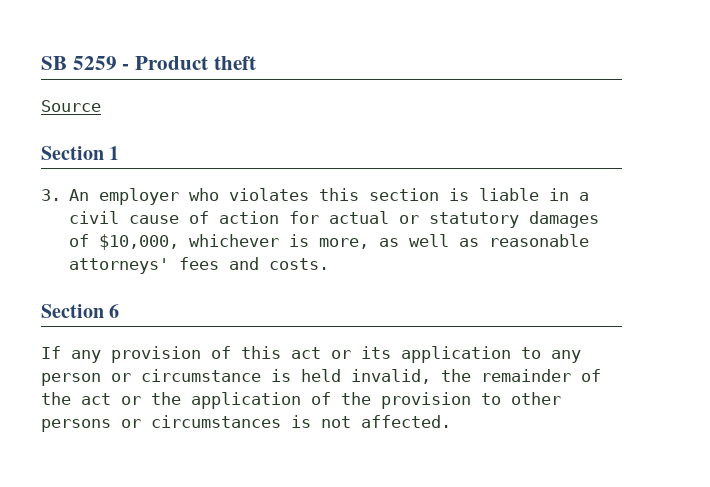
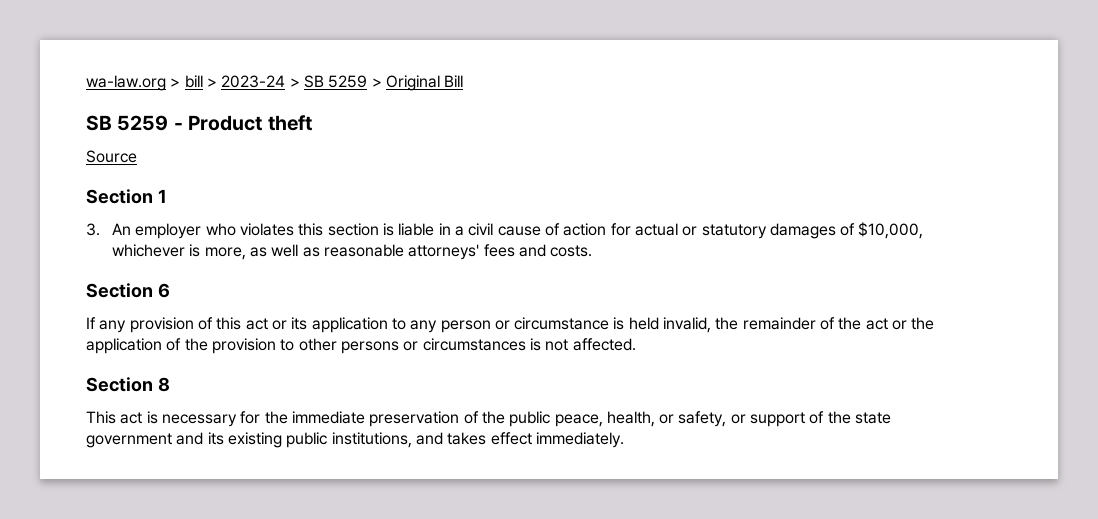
+ wa-law.org > bill > 2023-24 > SB 5259 > Original Bill
+ Section 8
+ This act is necessary for the immediate preservation of the public peace, health, or safety, or support of the state government and its existing public institutions, and takes effect immediately.

